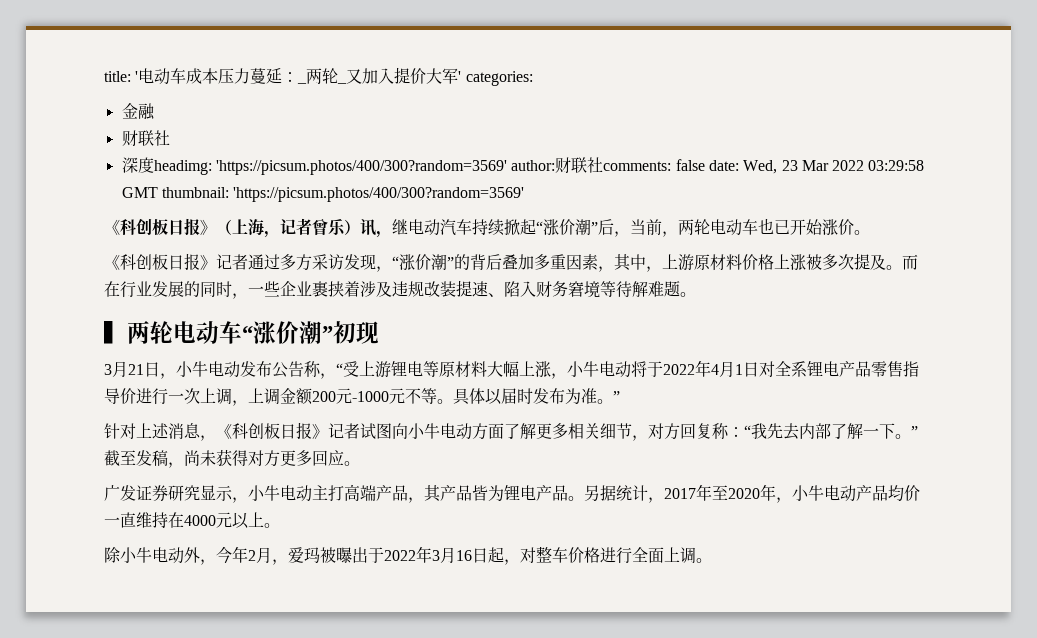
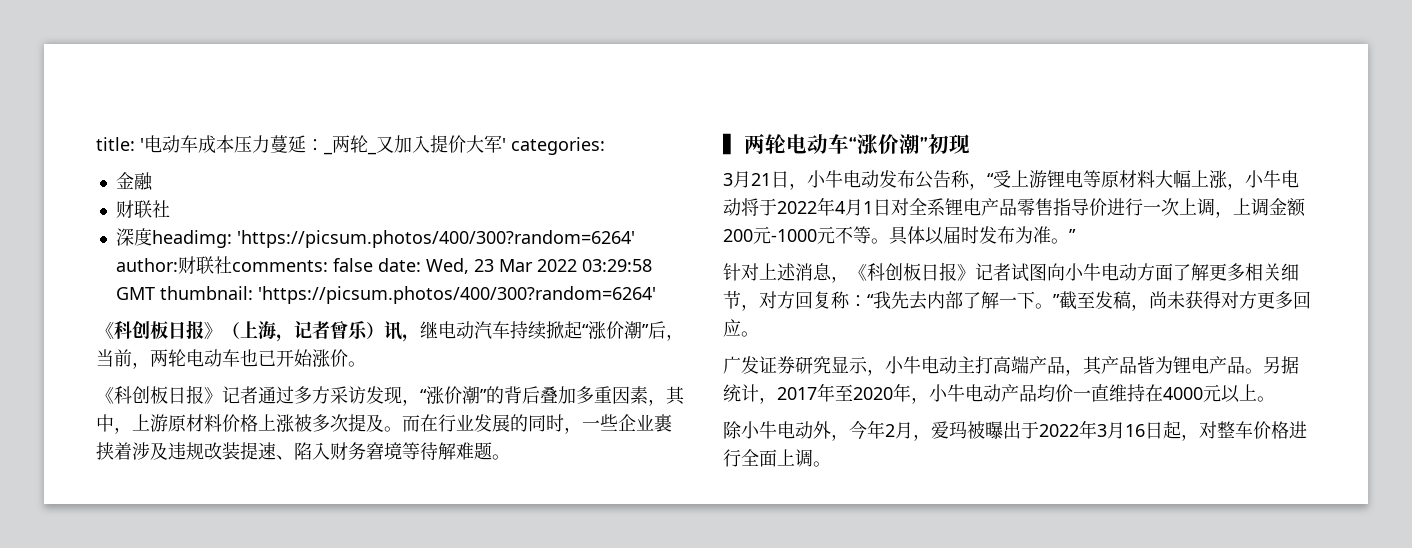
- 深度headimg: 'https://picsum.photos/400/300?random=3569' author:财联社comments: false date: Wed, 23 Mar 2022 03:29:58 GMT thumbnail: 'https://picsum.photos/400/300?random=3569'
+ 深度headimg: 'https://picsum.photos/400/300?random=6264' author:财联社comments: false date: Wed, 23 Mar 2022 03:29:58 GMT thumbnail: 'https://picsum.photos/400/300?random=6264'

